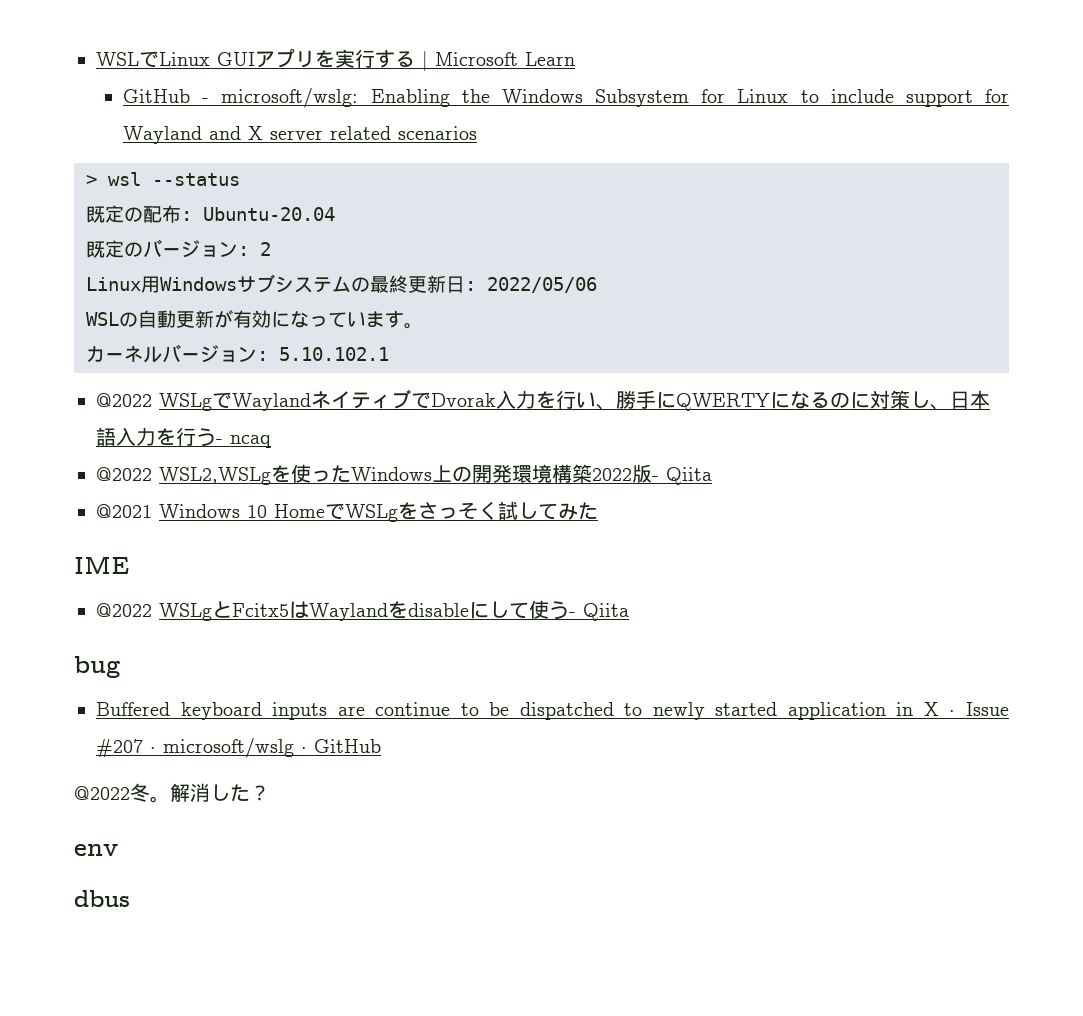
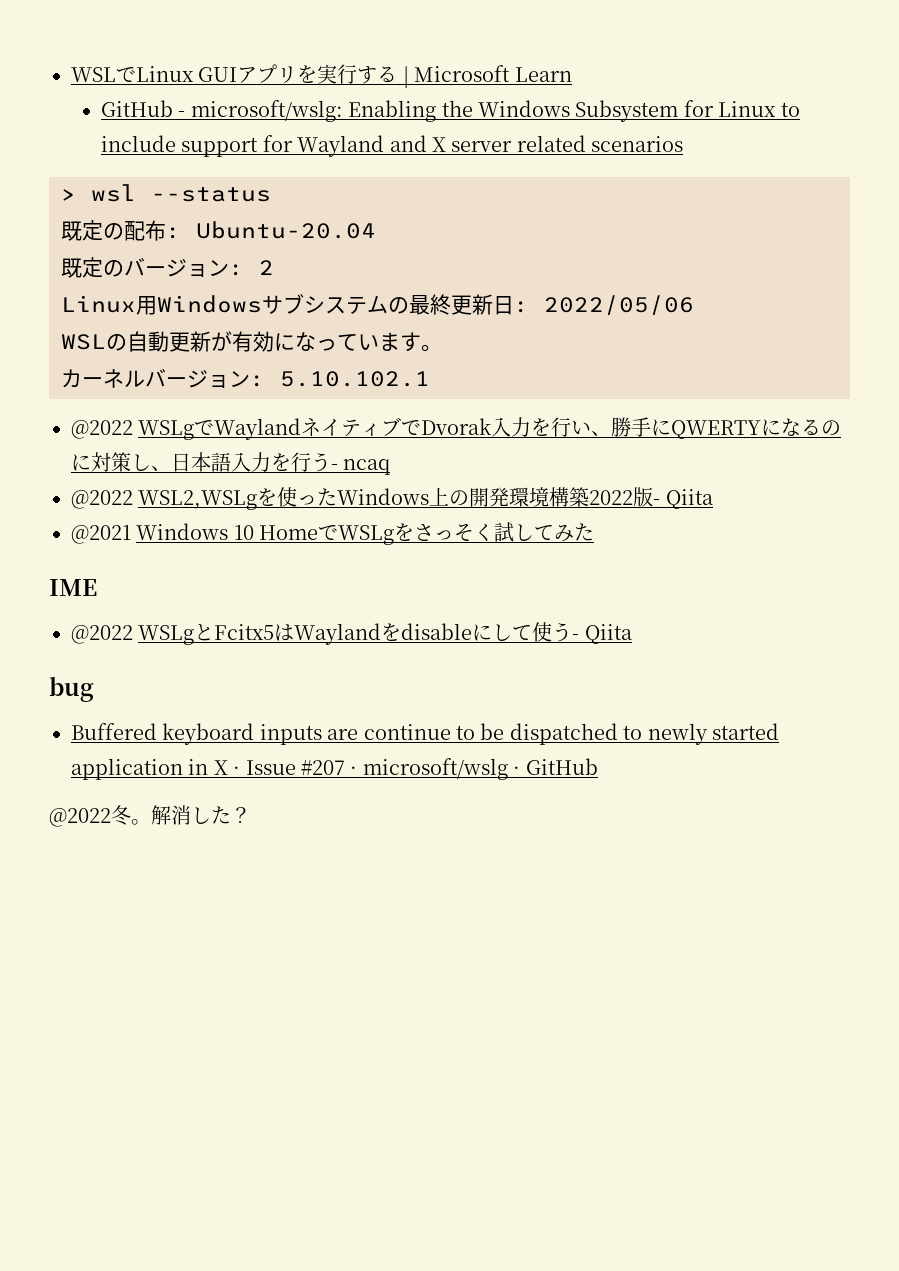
- env
- dbus

